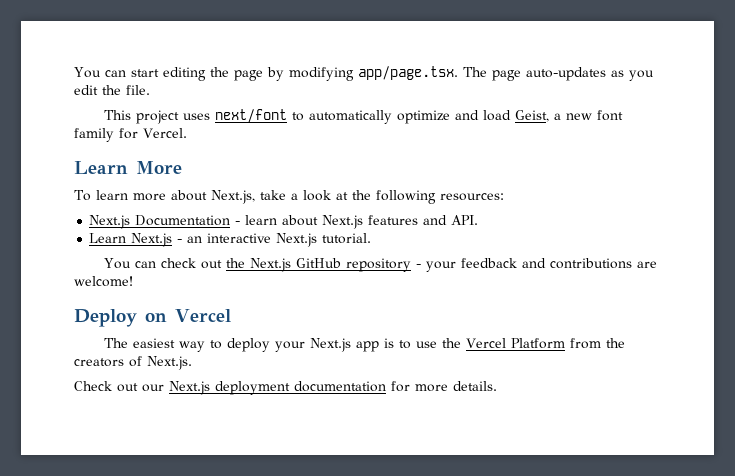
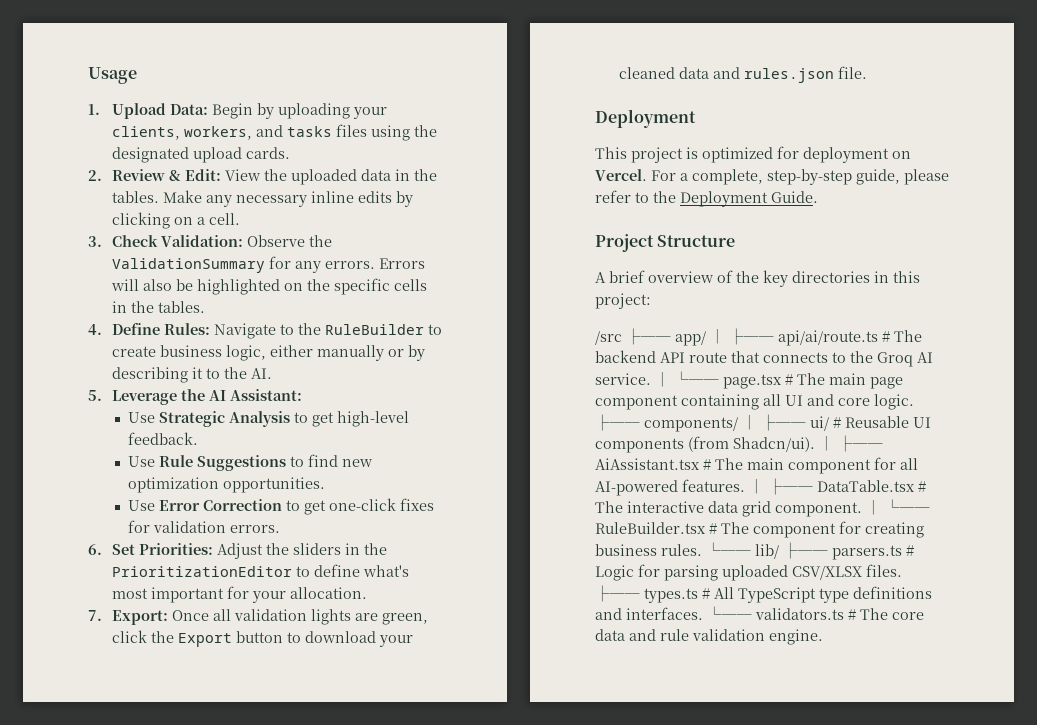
- You can start editing the page by modifying app/page.tsx. The page auto-updates as you edit the file.
+ Usage
+ 1. Upload Data: Begin by uploading your clients, workers, and tasks files using the designated upload cards.
+ 2. Review & Edit: View the uploaded data in the tables. Make any necessary inline edits by clicking on a cell.
+ 3. Check Validation: Observe the ValidationSummary for any errors. Errors will also be highlighted on the specific cells in the tables.
+ 4. Define Rules: Navigate to the RuleBuilder to create business logic, either manually or by describing it to the AI.
+ 5. Leverage the AI Assistant:
+ Use Strategic Analysis to get high-level feedback.
+ Use Rule Suggestions to find new optimization opportunities.
+ Use Error Correction to get one-click fixes for validation errors.
+ 6. Set Priorities: Adjust the sliders in the PrioritizationEditor to define what's most important for your allocation.
+ 7. Export: Once all validation lights are green, click the Export button to download your cleaned data and rules.json file.
+ Deployment
- This project uses next/font to automatically optimize and load Geist, a new font family for Vercel.
- Learn More
- To learn more about Next.js, take a look at the following resources:
- Next.js Documentation - learn about Next.js features and API.
- Learn Next.js - an interactive Next.js tutorial.
- You can check out the Next.js GitHub repository - your feedback and contributions are welcome!
- Deploy on Vercel
- The easiest way to deploy your Next.js app is to use the Vercel Platform from the creators of Next.js.
- Check out our Next.js deployment documentation for more details.
+ This project is optimized for deployment on Vercel. For a complete, step-by-step guide, please refer to the Deployment Guide.
+ Project Structure
+ A brief overview of the key directories in this project:
+ /src ├── app/ │ ├── api/ai/route.ts # The backend API route that connects to the Groq AI service. │ └── page.tsx # The main page component containing all UI and core logic. ├── components/ │ ├── ui/ # Reusable UI components (from Shadcn/ui). │ ├── AiAssistant.tsx # The main component for all AI-powered features. │ ├── DataTable.tsx # The interactive data grid component. │ └── RuleBuilder.tsx # The component for creating business rules. └── lib/ ├── parsers.ts # Logic for parsing uploaded CSV/XLSX files. ├── types.ts # All TypeScript type definitions and interfaces. └── validators.ts # The core data and rule validation engine.

